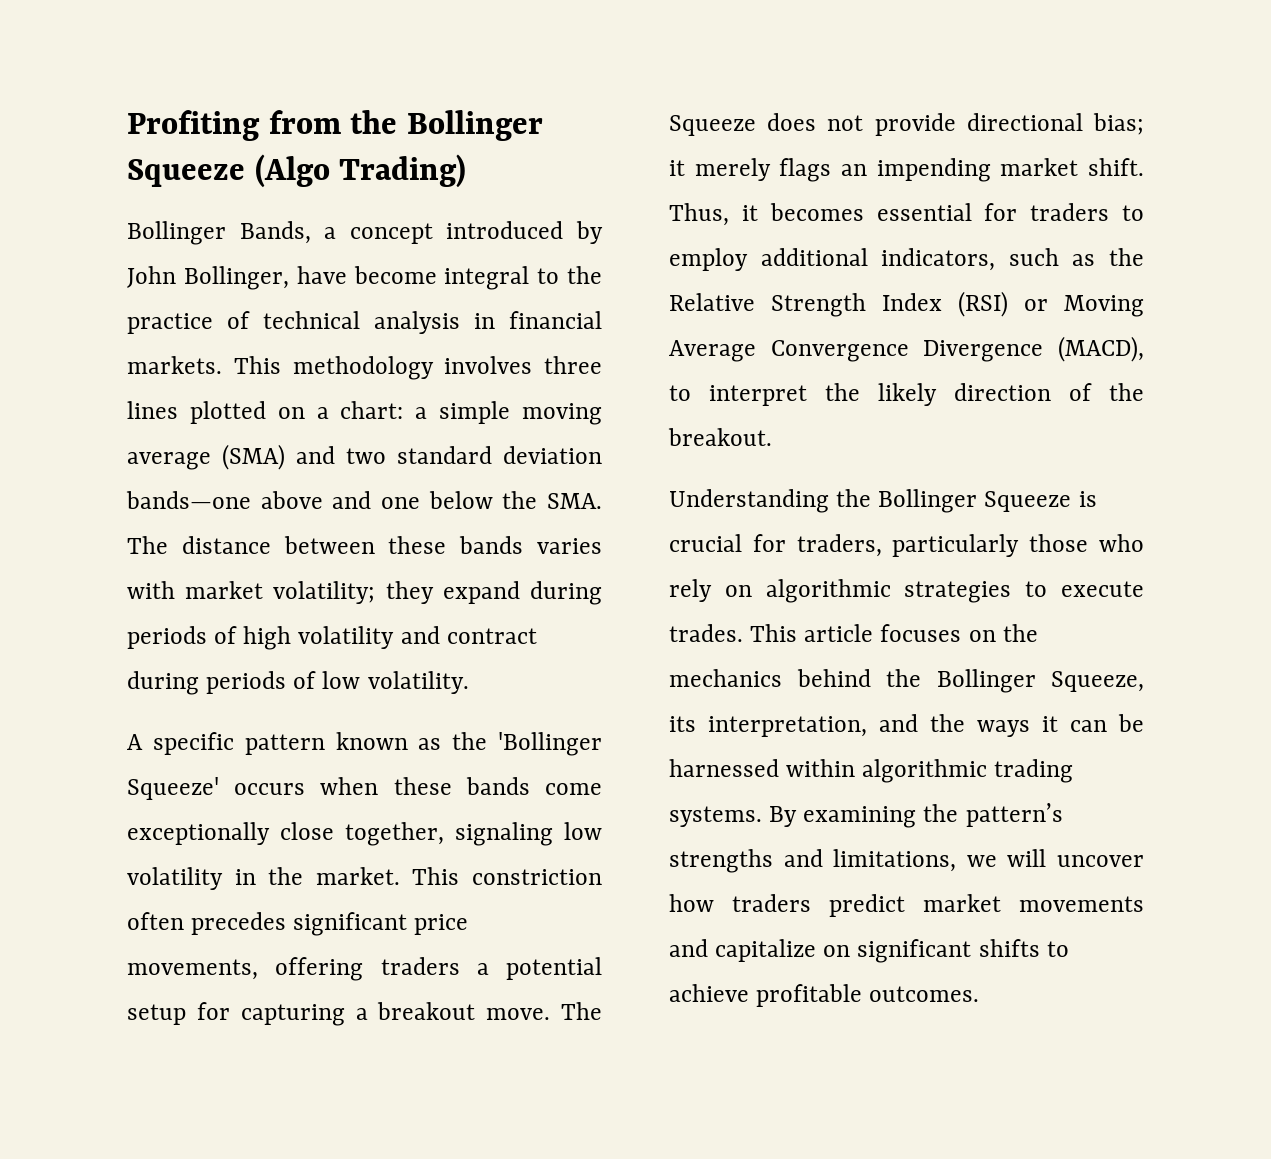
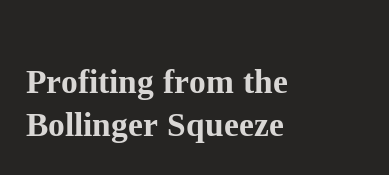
- Profiting from the Bollinger Squeeze (Algo Trading)
- Bollinger Bands, a concept introduced by John Bollinger, have become integral to the practice of technical analysis in financial markets. This methodology involves three lines plotted on a chart: a simple moving average (SMA) and two standard deviation bands—one above and one below the SMA. The distance between these bands varies with market volatility; they expand during periods of high volatility and contract during periods of low volatility.
- A specific pattern known as the 'Bollinger Squeeze' occurs when these bands come exceptionally close together, signaling low volatility in the market. This constriction often precedes significant price movements, offering traders a potential setup for capturing a breakout move. The Squeeze does not provide directional bias; it merely flags an impending market shift. Thus, it becomes essential for traders to employ additional indicators, such as the Relative Strength Index (RSI) or Moving Average Convergence Divergence (MACD), to interpret the likely direction of the breakout.
- Understanding the Bollinger Squeeze is crucial for traders, particularly those who rely on algorithmic strategies to execute trades. This article focuses on the mechanics behind the Bollinger Squeeze, its interpretation, and the ways it can be harnessed within algorithmic trading systems. By examining the pattern’s strengths and limitations, we will uncover how traders predict market movements and capitalize on significant shifts to achieve profitable outcomes.
+ Profiting from the Bollinger Squeeze

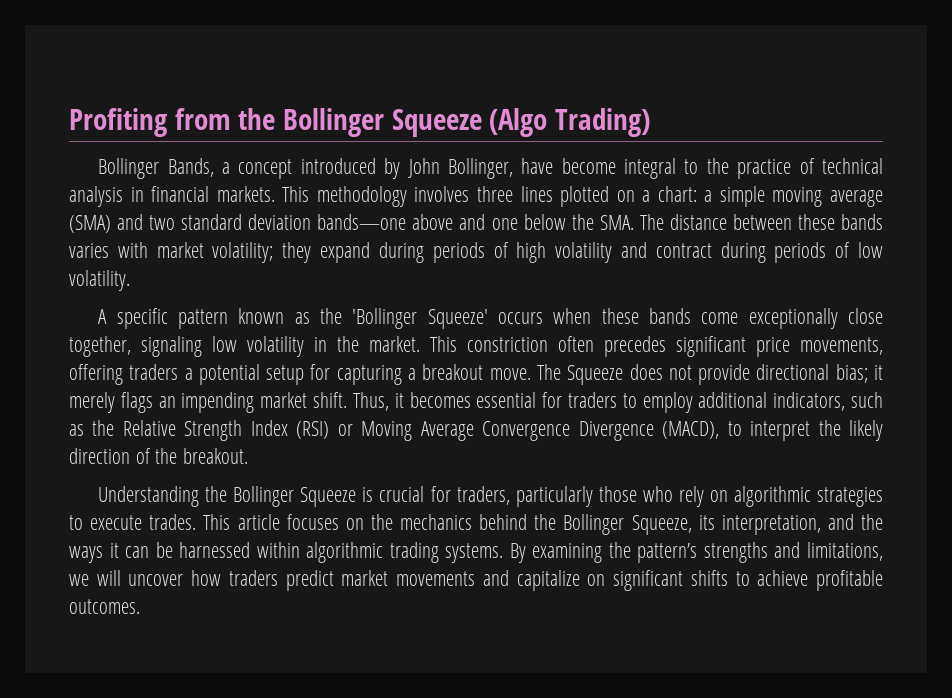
- Profiting from the Bollinger Squeeze
+ Profiting from the Bollinger Squeeze (Algo Trading)
+ Bollinger Bands, a concept introduced by John Bollinger, have become integral to the practice of technical analysis in financial markets. This methodology involves three lines plotted on a chart: a simple moving average (SMA) and two standard deviation bands—one above and one below the SMA. The distance between these bands varies with market volatility; they expand during periods of high volatility and contract during periods of low volatility.
+ A specific pattern known as the 'Bollinger Squeeze' occurs when these bands come exceptionally close together, signaling low volatility in the market. This constriction often precedes significant price movements, offering traders a potential setup for capturing a breakout move. The Squeeze does not provide directional bias; it merely flags an impending market shift. Thus, it becomes essential for traders to employ additional indicators, such as the Relative Strength Index (RSI) or Moving Average Convergence Divergence (MACD), to interpret the likely direction of the breakout.
+ Understanding the Bollinger Squeeze is crucial for traders, particularly those who rely on algorithmic strategies to execute trades. This article focuses on the mechanics behind the Bollinger Squeeze, its interpretation, and the ways it can be harnessed within algorithmic trading systems. By examining the pattern’s strengths and limitations, we will uncover how traders predict market movements and capitalize on significant shifts to achieve profitable outcomes.

